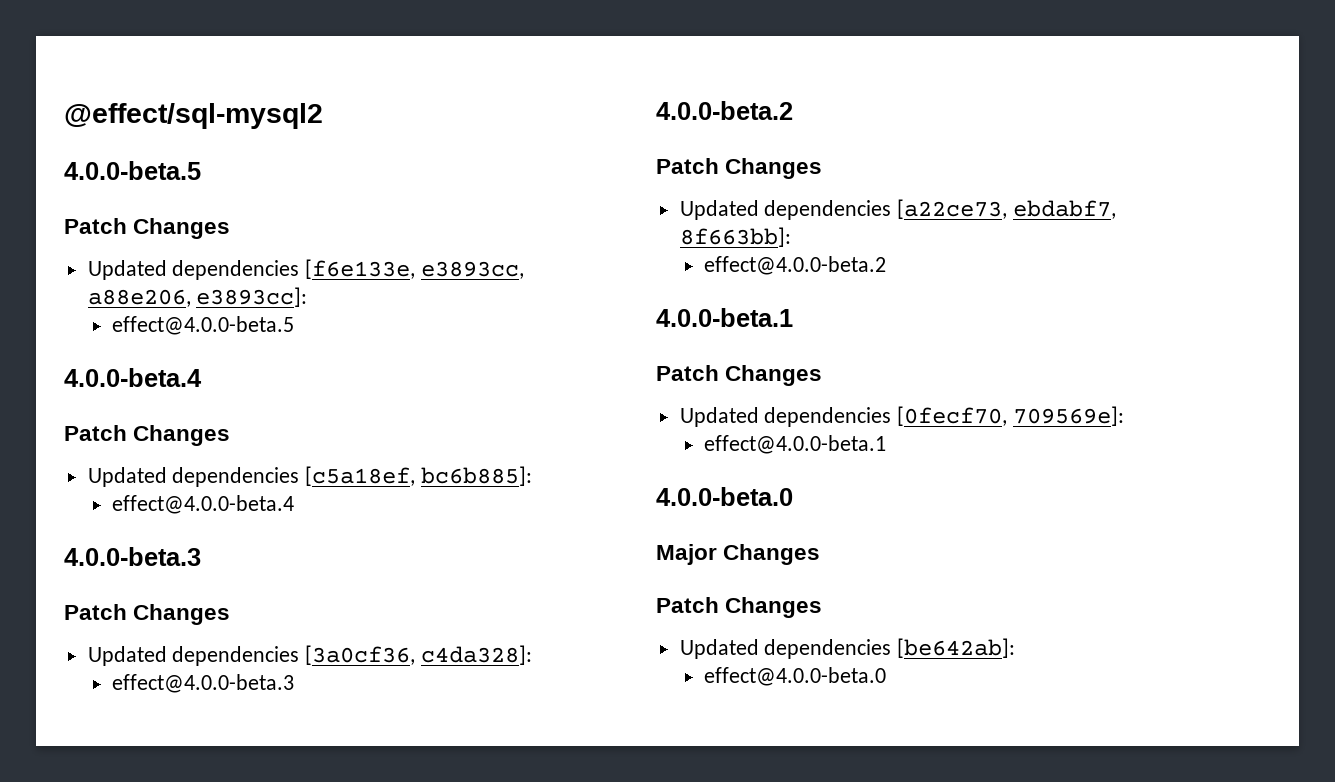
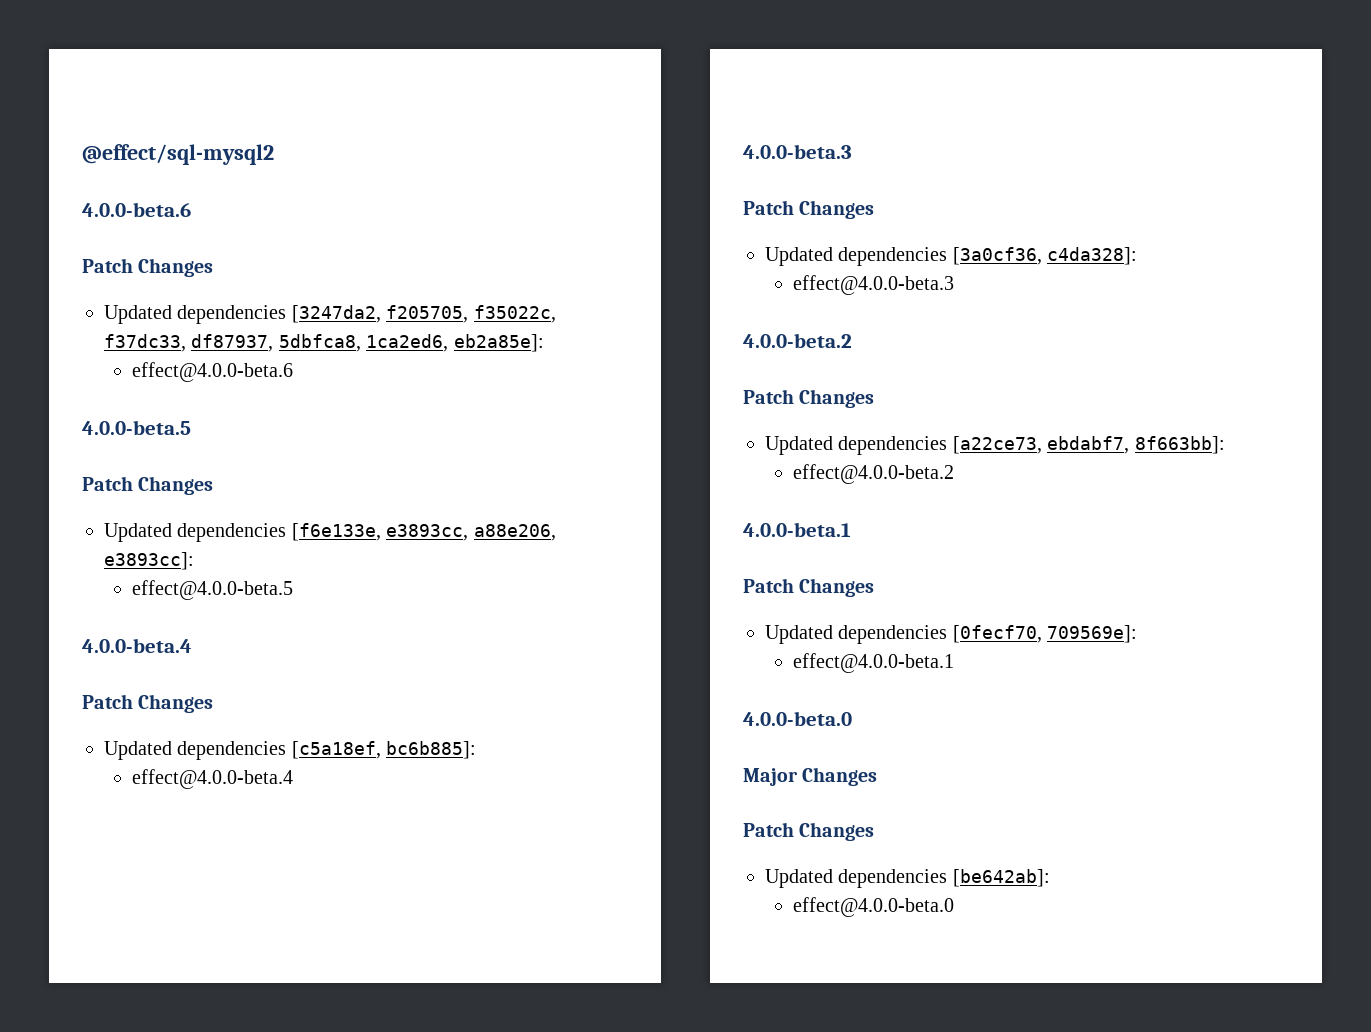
+ 4.0.0-beta.6
+ Patch Changes
+ Updated dependencies [3247da2, f205705, f35022c, f37dc33, df87937, 5dbfca8, 1ca2ed6, eb2a85e]:
+ effect@4.0.0-beta.6

